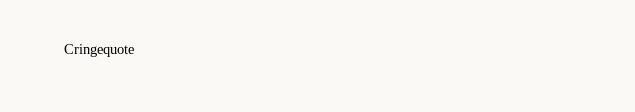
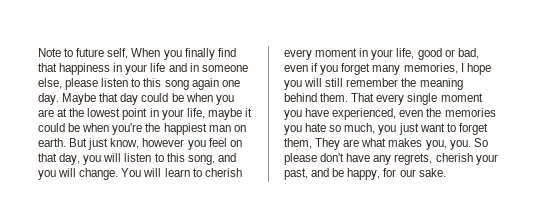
- Cringequote
+ Note to future self, When you finally find that happiness in your life and in someone else, please listen to this song again one day. Maybe that day could be when you are at the lowest point in your life, maybe it could be when you're the happiest man on earth. But just know, however you feel on that day, you will listen to this song, and you will change. You will learn to cherish every moment in your life, good or bad, even if you forget many memories, I hope you will still remember the meaning behind them. That every single moment you have experienced, even the memories you hate so much, you just want to forget them, They are what makes you, you. So please don't have any regrets, cherish your past, and be happy, for our sake.

